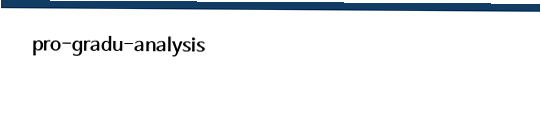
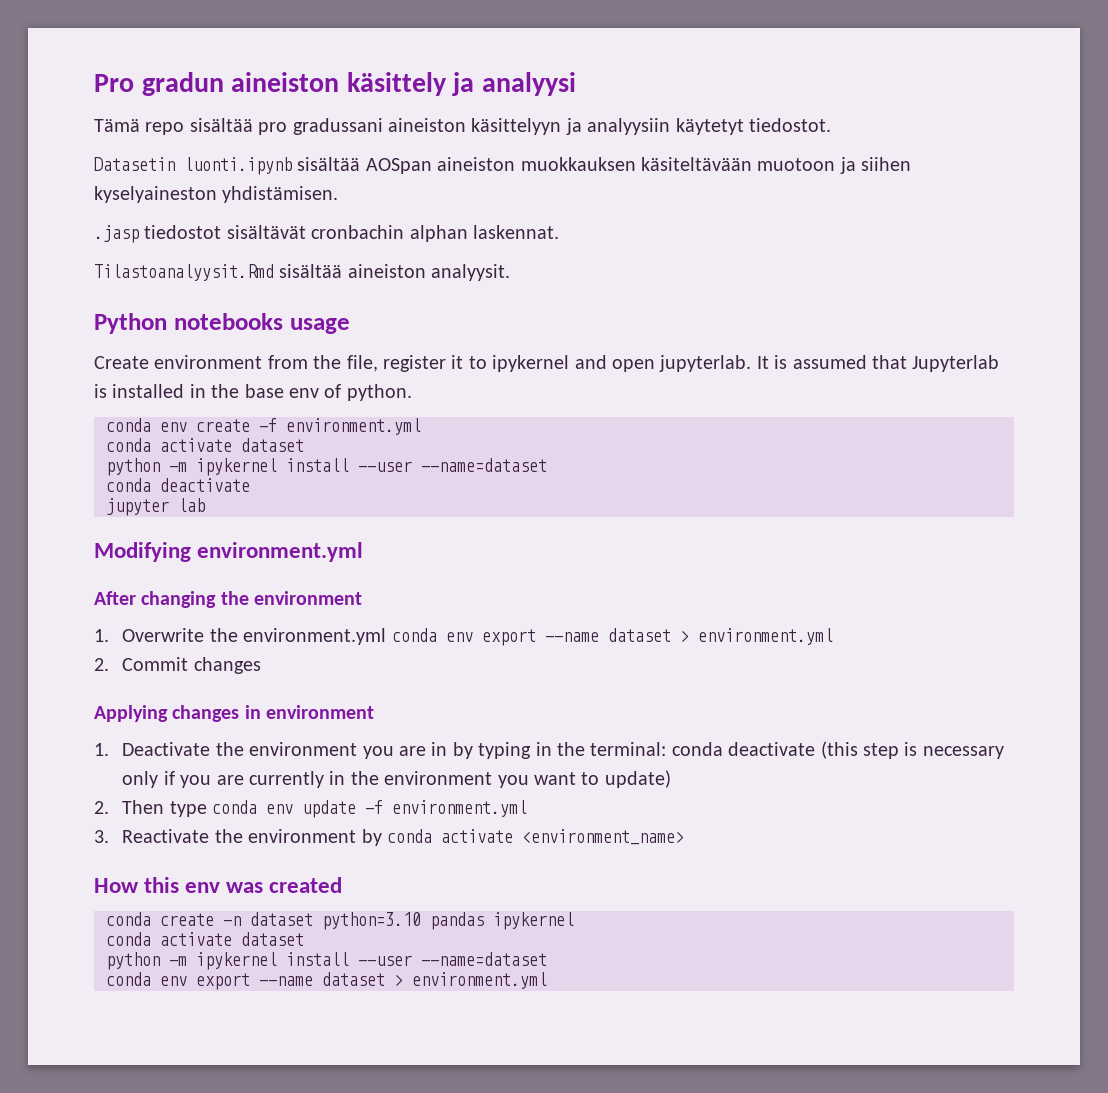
- pro-gradu-analysis
+ Pro gradun aineiston käsittely ja analyysi
+ Tämä repo sisältää pro gradussani aineiston käsittelyyn ja analyysiin käytetyt tiedostot.
+ Datasetin luonti.ipynb sisältää AOSpan aineiston muokkauksen käsiteltävään muotoon ja siihen kyselyaineston yhdistämisen.
+ .jasp tiedostot sisältävät cronbachin alphan laskennat.
+ Tilastoanalyysit.Rmd sisältää aineiston analyysit.
+ Python notebooks usage
+ Create environment from the file, register it to ipykernel and open jupyterlab. It is assumed that Jupyterlab is installed in the base env of python.
+ conda env create -f environment.yml
+ conda activate dataset
+ python -m ipykernel install --user --name=dataset
+ conda deactivate
+ jupyter lab
+ Modifying environment.yml
+ After changing the environment
+ 1. Overwrite the environment.yml conda env export --name dataset > environment.yml
+ 2. Commit changes
+ Applying changes in environment
+ 1. Deactivate the environment you are in by typing in the terminal: conda deactivate (this step is necessary only if you are currently in the environment you want to update)
+ 2. Then type conda env update -f environment.yml
+ 3. Reactivate the environment by conda activate <environment_name>
+ How this env was created
+ conda create -n dataset python=3.10 pandas ipykernel
+ conda activate dataset
+ python -m ipykernel install --user --name=dataset
+ conda env export --name dataset > environment.yml

